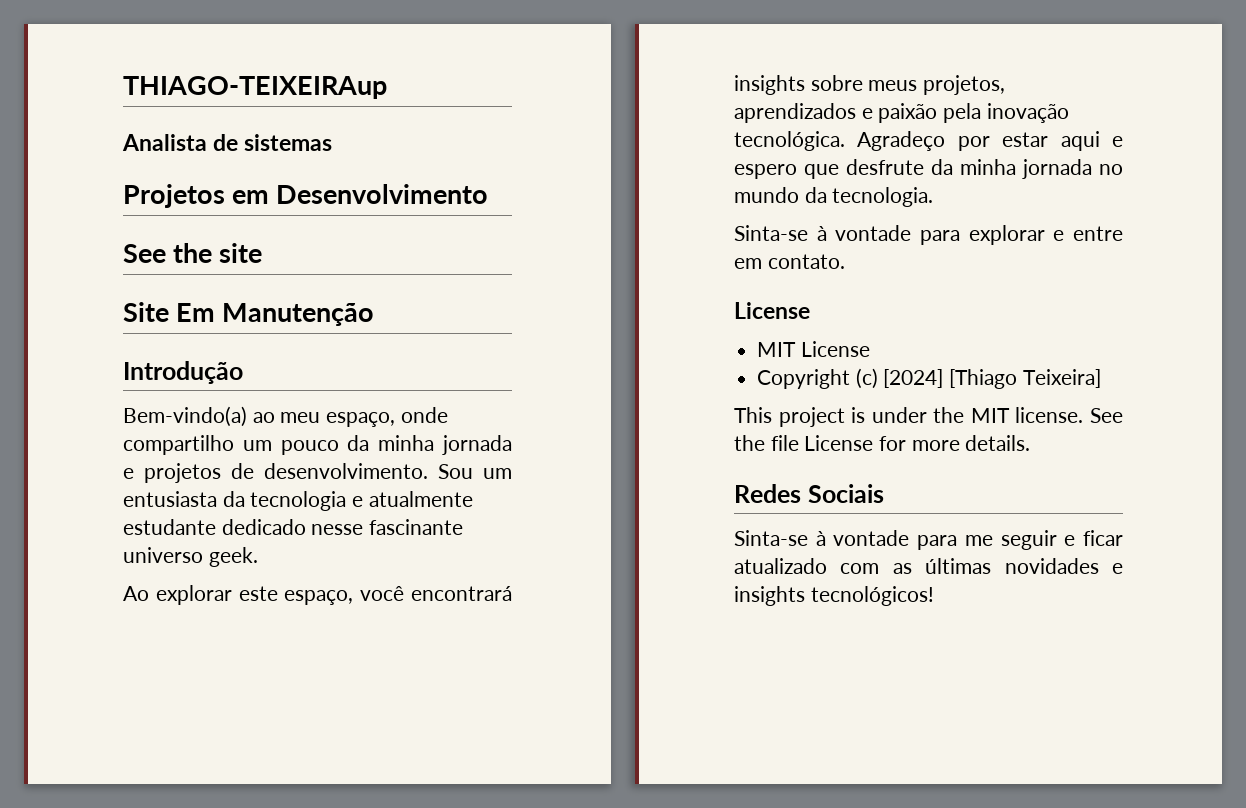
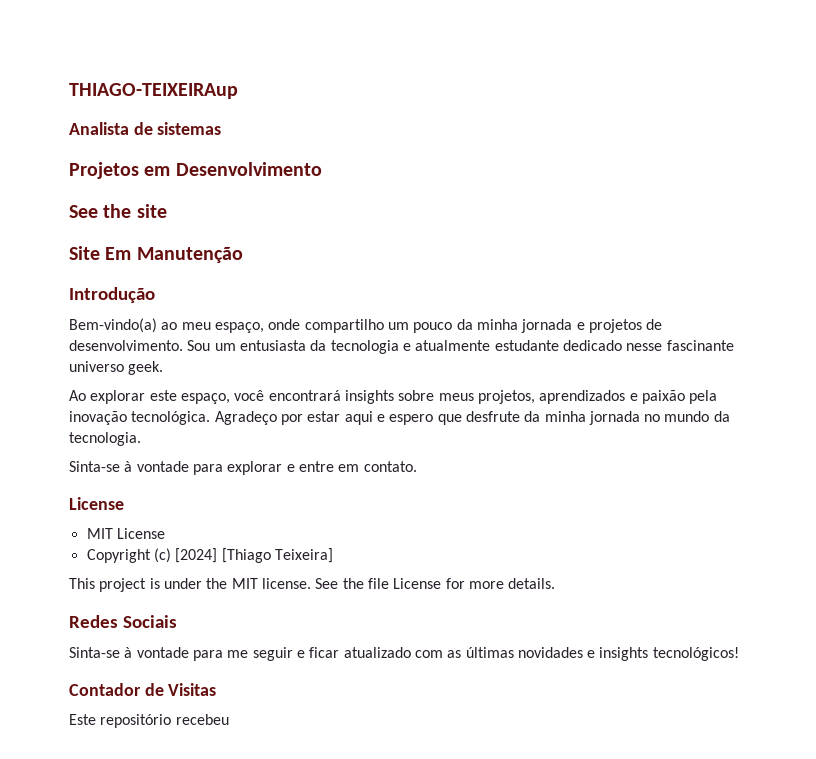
+ Contador de Visitas
+ Este repositório recebeu

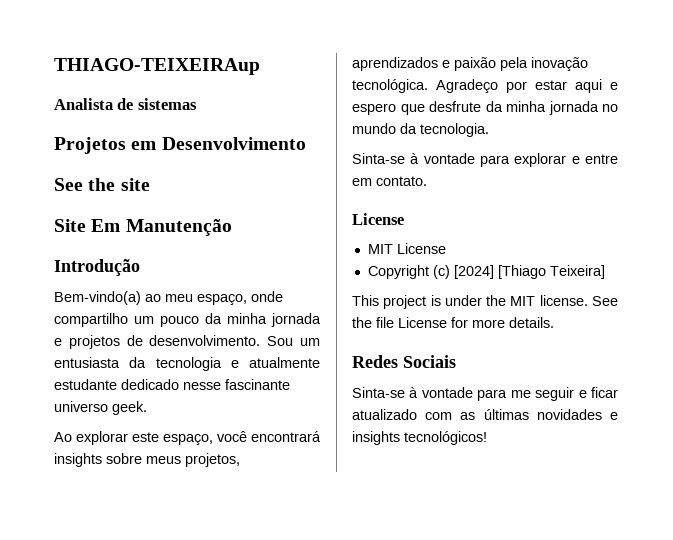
- Contador de Visitas
- Este repositório recebeu

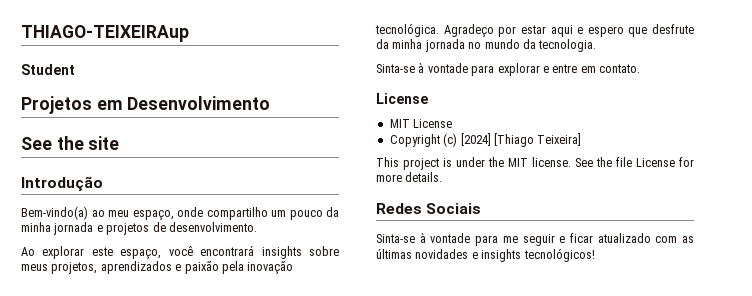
- Analista de sistemas
+ Student
- Site Em Manutenção
- Sou um entusiasta da tecnologia e atualmente estudante dedicado nesse fascinante universo geek.

